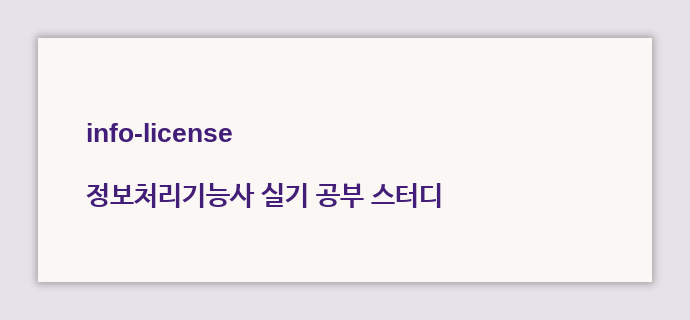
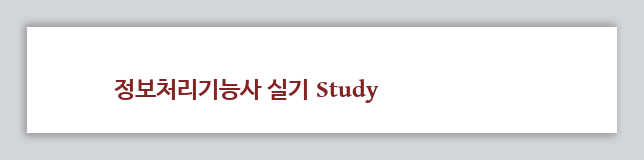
- info-license
- 정보처리기능사 실기 공부 스터디
+ 정보처리기능사 실기 Study

